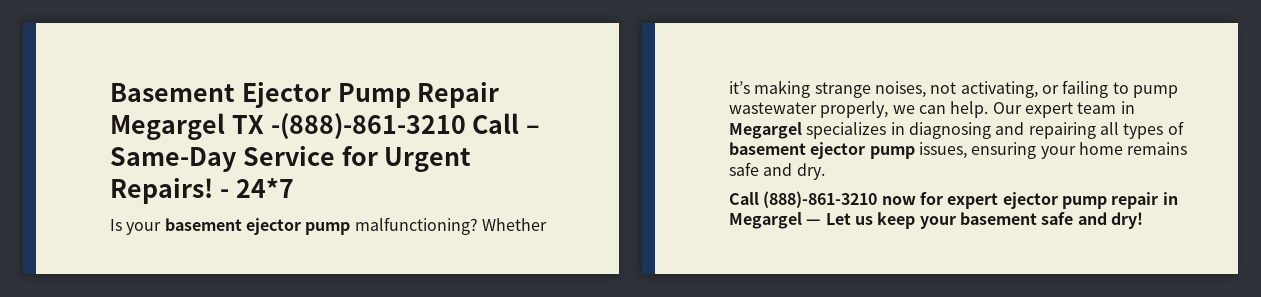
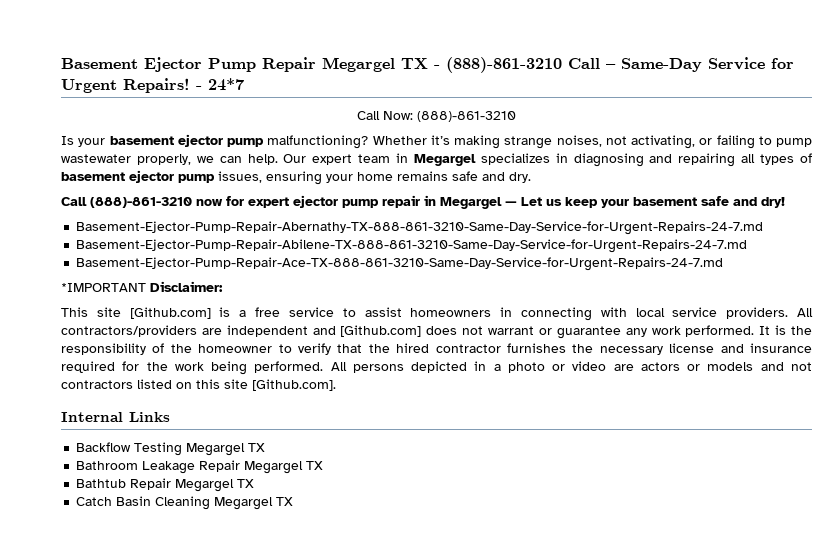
- Basement Ejector Pump Repair Megargel TX -(888)-861-3210 Call – Same-Day Service for Urgent Repairs!
+ Basement Ejector Pump Repair Megargel TX - (888)-861-3210 Call – Same-Day Service for Urgent Repairs!
+ Call Now: (888)-861-3210
+ Basement-Ejector-Pump-Repair-Abernathy-TX-888-861-3210-Same-Day-Service-for-Urgent-Repairs-24-7.md
+ Basement-Ejector-Pump-Repair-Abilene-TX-888-861-3210-Same-Day-Service-for-Urgent-Repairs-24-7.md
+ Basement-Ejector-Pump-Repair-Ace-TX-888-861-3210-Same-Day-Service-for-Urgent-Repairs-24-7.md
+ *IMPORTANT Disclaimer:
+ This site [Github.com] is a free service to assist homeowners in connecting with local service providers. All contractors/providers are independent and [Github.com] does not warrant or guarantee any work performed. It is the responsibility of the homeowner to verify that the hired contractor furnishes the necessary license and insurance required for the work being performed. All persons depicted in a photo or video are actors or models and not contractors listed on this site [Github.com].
+ Internal Links
+ Backflow Testing Megargel TX
+ Bathroom Leakage Repair Megargel TX
+ Bathtub Repair Megargel TX
+ Catch Basin Cleaning Megargel TX

